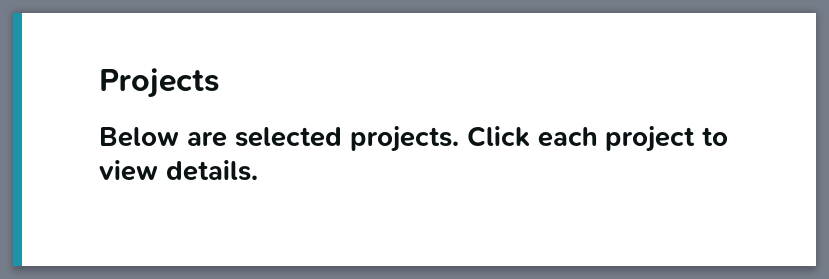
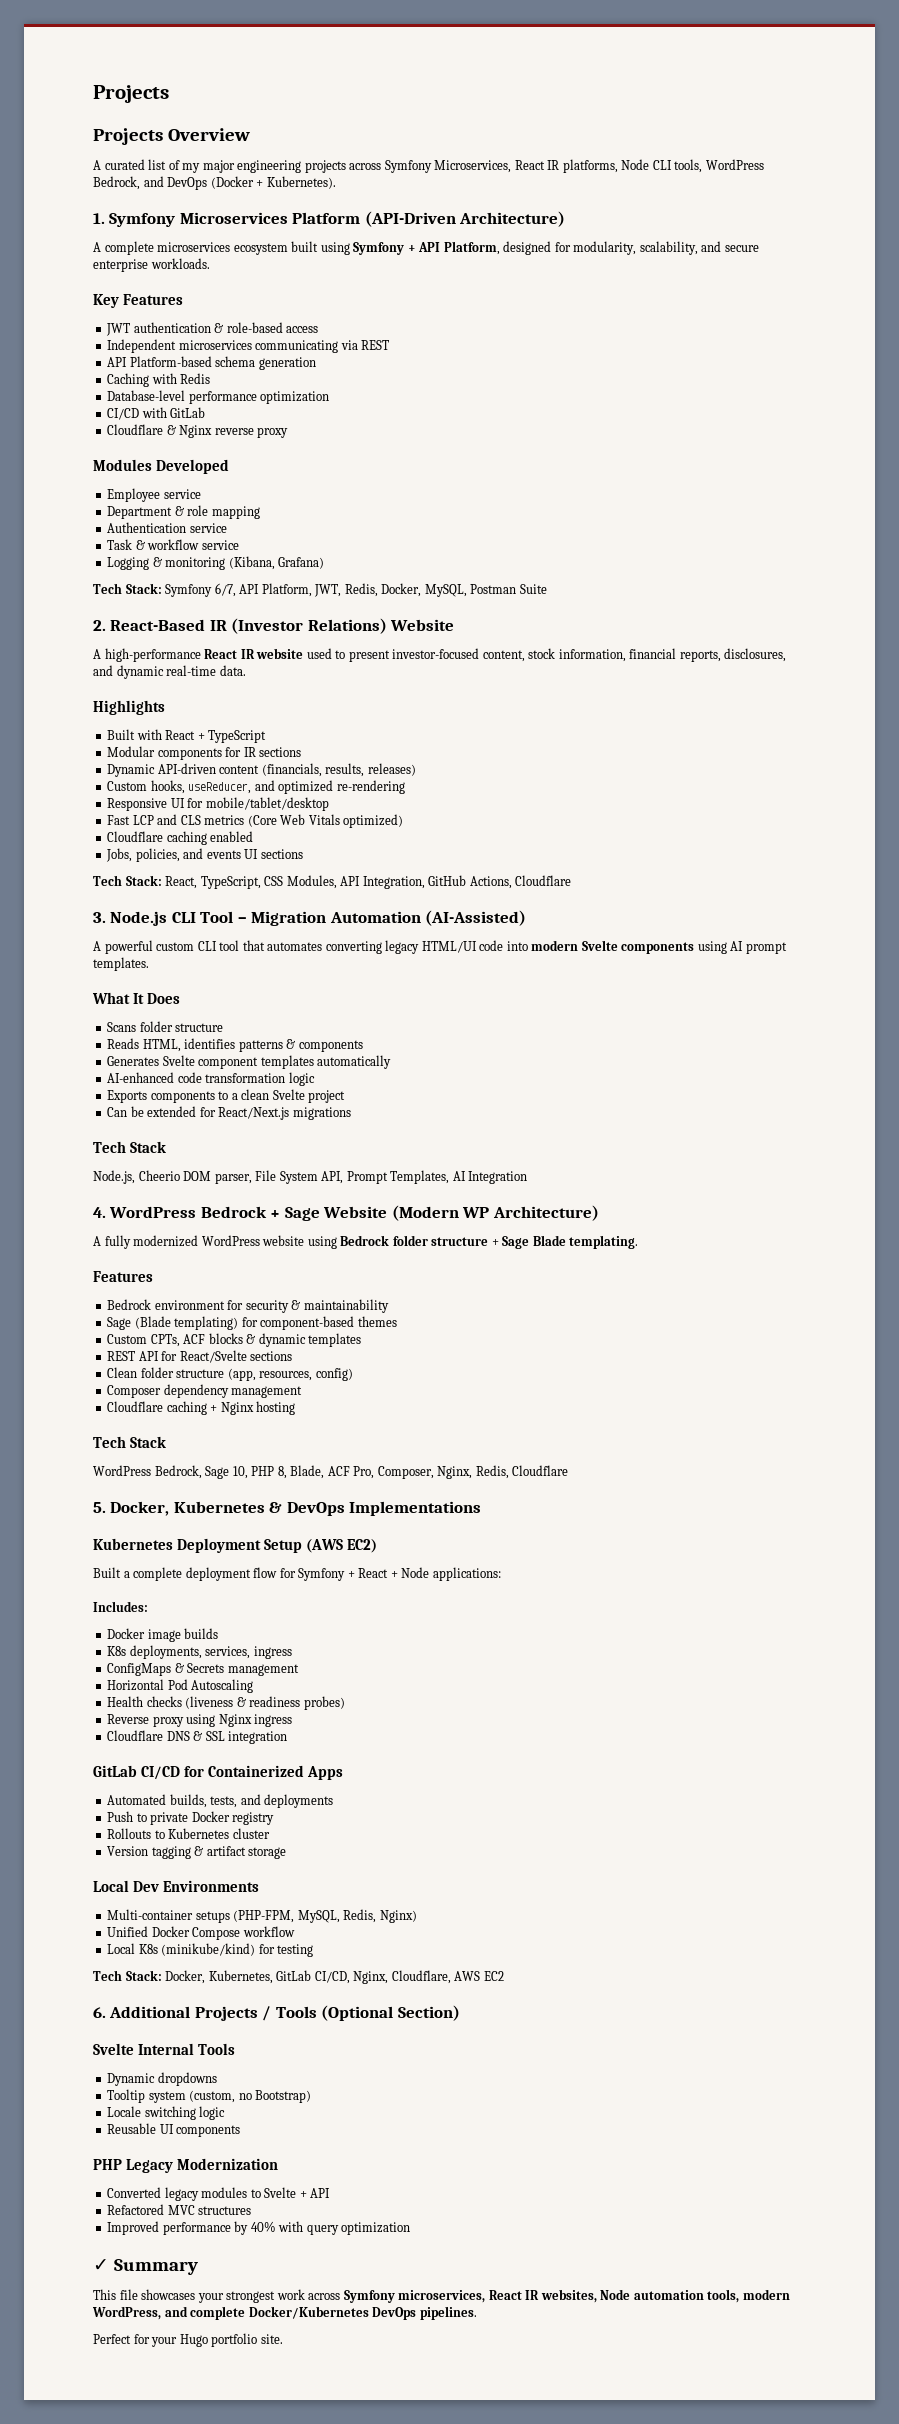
- Below are selected projects. Click each project to view details.
+ Projects Overview
+ A curated list of my major engineering projects across Symfony Microservices, React IR platforms, Node CLI tools, WordPress Bedrock, and DevOps (Docker + Kubernetes).
+ 1. Symfony Microservices Platform (API-Driven Architecture)
+ A complete microservices ecosystem built using Symfony + API Platform, designed for modularity, scalability, and secure enterprise workloads.
+ Key Features
+ JWT authentication & role-based access
+ Independent microservices communicating via REST
+ API Platform-based schema generation
+ Caching with Redis
+ Database-level performance optimization
+ CI/CD with GitLab
+ Cloudflare & Nginx reverse proxy
+ Modules Developed
+ Employee service
+ Department & role mapping
+ Authentication service
+ Task & workflow service
+ Logging & monitoring (Kibana, Grafana)
+ Tech Stack: Symfony 6/7, API Platform, JWT, Redis, Docker, MySQL, Postman Suite
+ 2. React-Based IR (Investor Relations) Website
+ A high-performance React IR website used to present investor-focused content, stock information, financial reports, disclosures, and dynamic real-time data.
+ Highlights
+ Built with React + TypeScript
+ Modular components for IR sections
+ Dynamic API-driven content (financials, results, releases)
+ Custom hooks, useReducer, and optimized re-rendering
+ Responsive UI for mobile/tablet/desktop
+ Fast LCP and CLS metrics (Core Web Vitals optimized)
+ Cloudflare caching enabled
+ Jobs, policies, and events UI sections
+ Tech Stack: React, TypeScript, CSS Modules, API Integration, GitHub Actions, Cloudflare
+ 3. Node.js CLI Tool – Migration Automation (AI-Assisted)
+ A powerful custom CLI tool that automates converting legacy HTML/UI code into modern Svelte components using AI prompt templates.
+ What It Does
+ Scans folder structure
+ Reads HTML, identifies patterns & components
+ Generates Svelte component templates automatically
+ AI-enhanced code transformation logic
+ Exports components to a clean Svelte project
+ Can be extended for React/Next.js migrations
+ Tech Stack
+ Node.js, Cheerio DOM parser, File System API, Prompt Templates, AI Integration
+ 4. WordPress Bedrock + Sage Website (Modern WP Architecture)
+ A fully modernized WordPress website using Bedrock folder structure + Sage Blade templating.
+ Features
+ Bedrock environment for security & maintainability
+ Sage (Blade templating) for component-based themes
+ Custom CPTs, ACF blocks & dynamic templates
+ REST API for React/Svelte sections
+ Clean folder structure (app, resources, config)
+ Composer dependency management
+ Cloudflare caching + Nginx hosting
+ Tech Stack
+ WordPress Bedrock, Sage 10, PHP 8, Blade, ACF Pro, Composer, Nginx, Redis, Cloudflare
+ 5. Docker, Kubernetes & DevOps Implementations
+ Kubernetes Deployment Setup (AWS EC2)
+ Built a complete deployment flow for Symfony + React + Node applications:
+ Includes:
+ Docker image builds
+ K8s deployments, services, ingress
+ ConfigMaps & Secrets management
+ Horizontal Pod Autoscaling
+ Health checks (liveness & readiness probes)
+ Reverse proxy using Nginx ingress
+ Cloudflare DNS & SSL integration
+ GitLab CI/CD for Containerized Apps
+ Automated builds, tests, and deployments
+ Push to private Docker registry
+ Rollouts to Kubernetes cluster
+ Version tagging & artifact storage
+ Local Dev Environments
+ Multi-container setups (PHP-FPM, MySQL, Redis, Nginx)
+ Unified Docker Compose workflow
+ Local K8s (minikube/kind) for testing
+ Tech Stack: Docker, Kubernetes, GitLab CI/CD, Nginx, Cloudflare, AWS EC2
+ 6. Additional Projects / Tools (Optional Section)
+ Svelte Internal Tools
+ Dynamic dropdowns
+ Tooltip system (custom, no Bootstrap)
+ Locale switching logic
+ Reusable UI components
+ PHP Legacy Modernization
+ Converted legacy modules to Svelte + API
+ Refactored MVC structures
+ Improved performance by 40% with query optimization
+ ✓ Summary
+ This file showcases your strongest work across Symfony microservices, React IR websites, Node automation tools, modern WordPress, and complete Docker/Kubernetes DevOps pipelines.
+ Perfect for your Hugo portfolio site.

